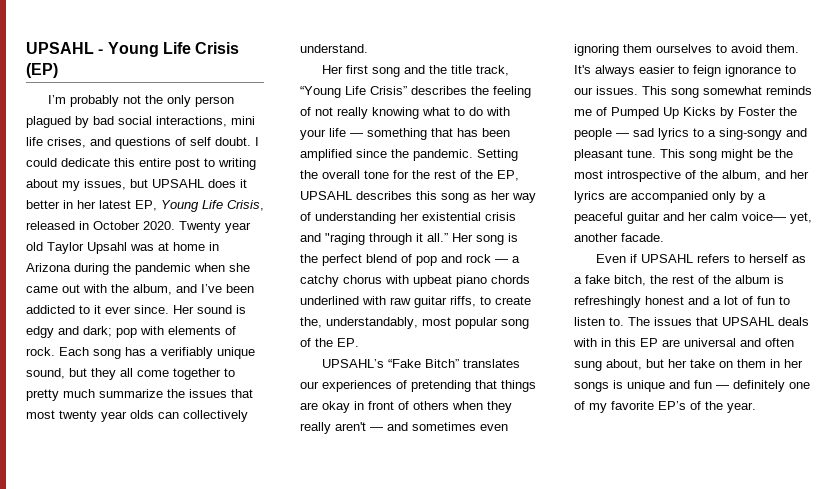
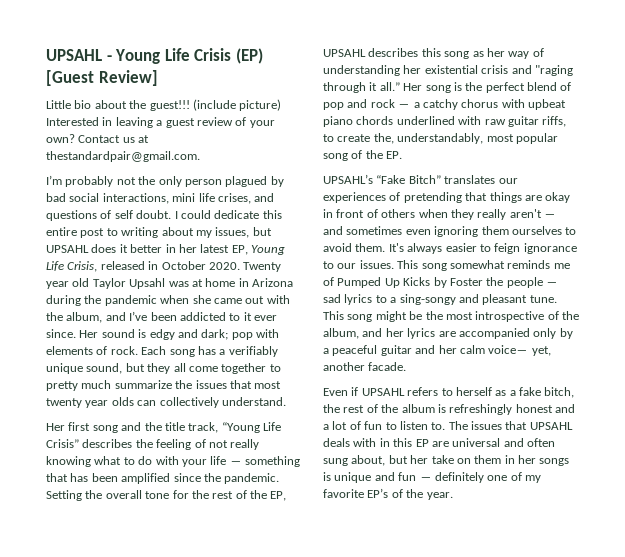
- UPSAHL - Young Life Crisis (EP)
+ UPSAHL - Young Life Crisis (EP) [Guest Review]
+ Little bio about the guest!!! (include picture) Interested in leaving a guest review of your own? Contact us at thestandardpair@gmail.com.

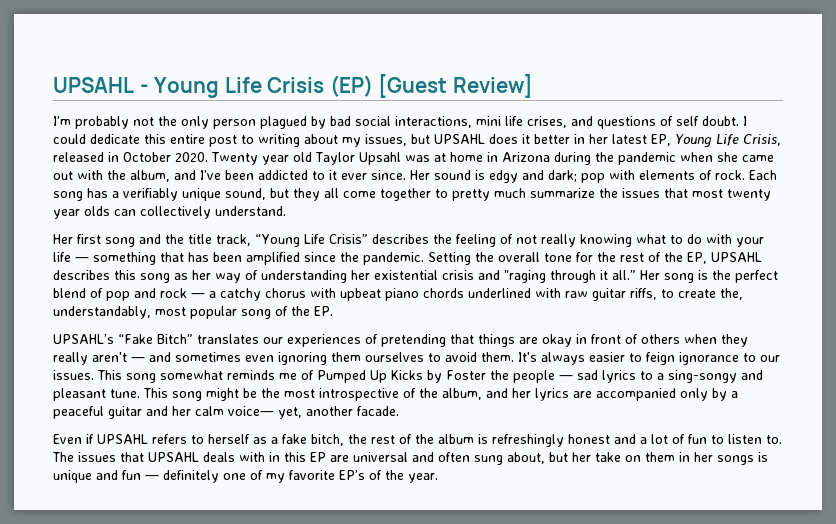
- Little bio about the guest!!! (include picture) Interested in leaving a guest review of your own? Contact us at thestandardpair@gmail.com.

